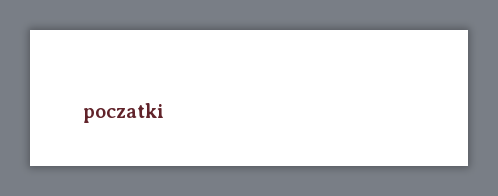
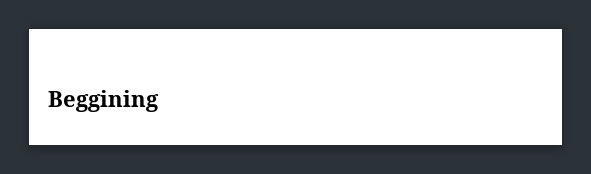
- poczatki
+ Beggining

